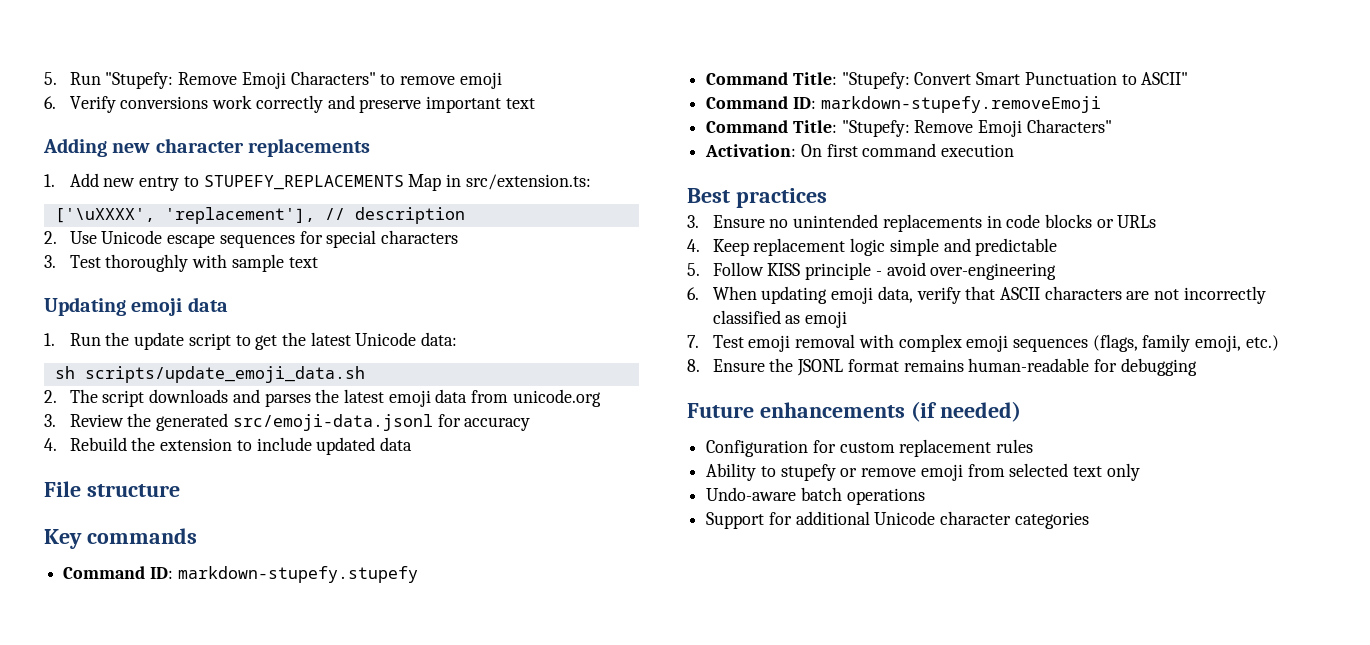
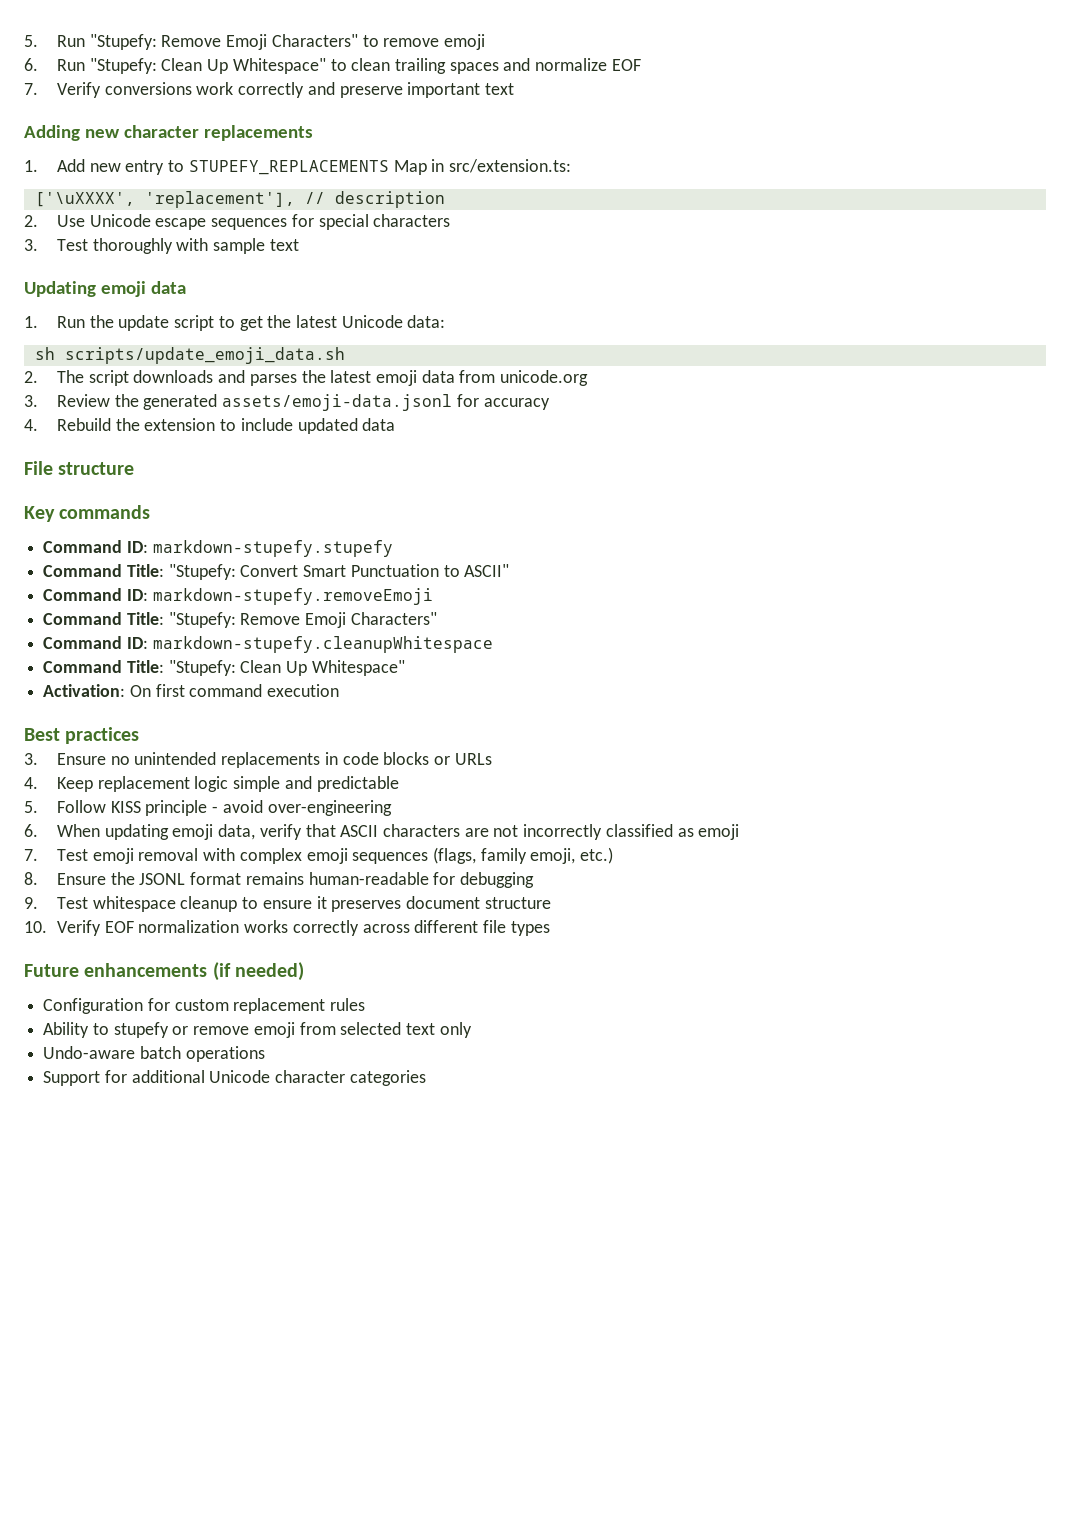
- 6. Verify conversions work correctly and preserve important text
+ 6. Run "Stupefy: Clean Up Whitespace" to clean trailing spaces and normalize EOF
+ 7. Verify conversions work correctly and preserve important text
- 3. Review the generated src/emoji-data.jsonl for accuracy
+ 3. Review the generated assets/emoji-data.jsonl for accuracy
+ Command ID: markdown-stupefy.cleanupWhitespace
+ Command Title: "Stupefy: Clean Up Whitespace"
+ 9. Test whitespace cleanup to ensure it preserves document structure
+ 10. Verify EOF normalization works correctly across different file types

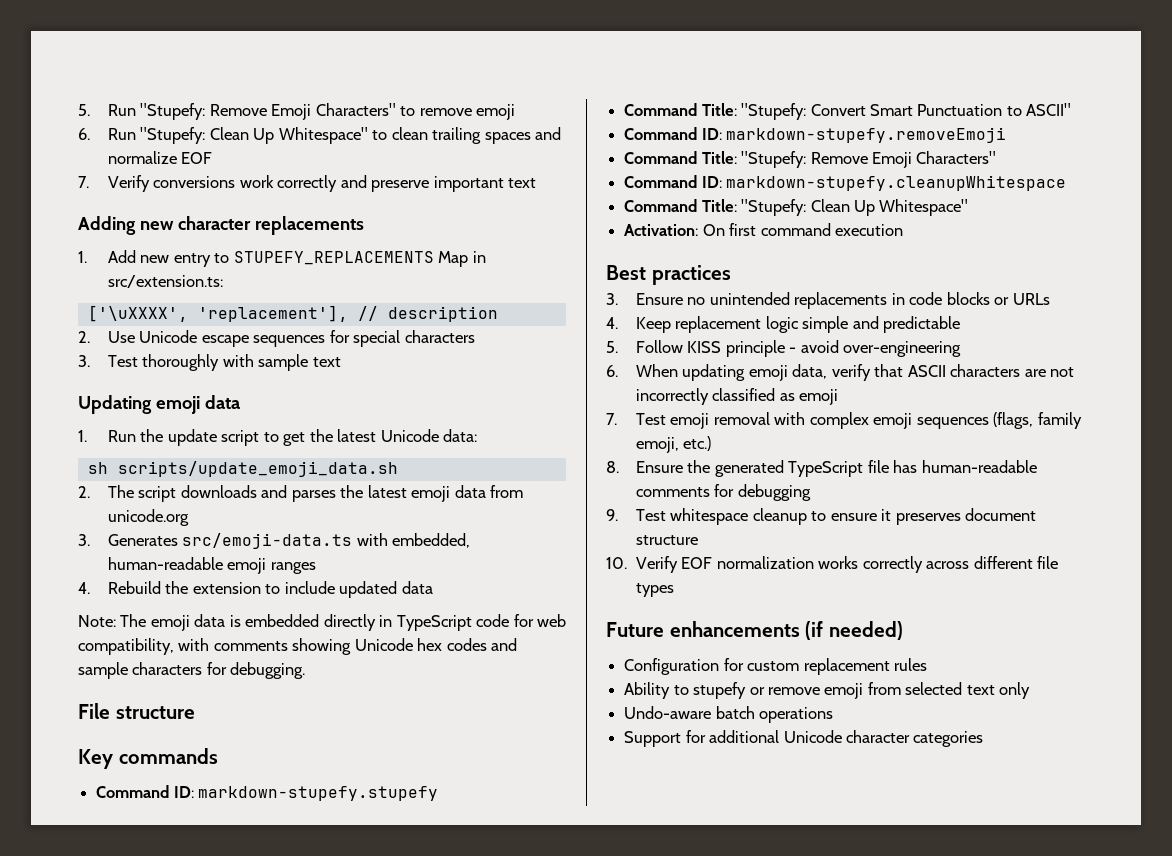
- 3. Review the generated assets/emoji-data.jsonl for accuracy
+ 3. Generates src/emoji-data.ts with embedded, human-readable emoji ranges
+ Note: The emoji data is embedded directly in TypeScript code for web compatibility, with comments showing Unicode hex codes and sample characters for debugging.
- 8. Ensure the JSONL format remains human-readable for debugging
+ 8. Ensure the generated TypeScript file has human-readable comments for debugging

